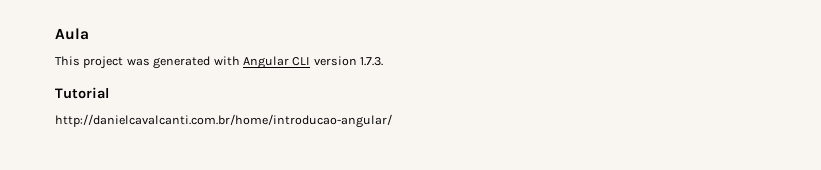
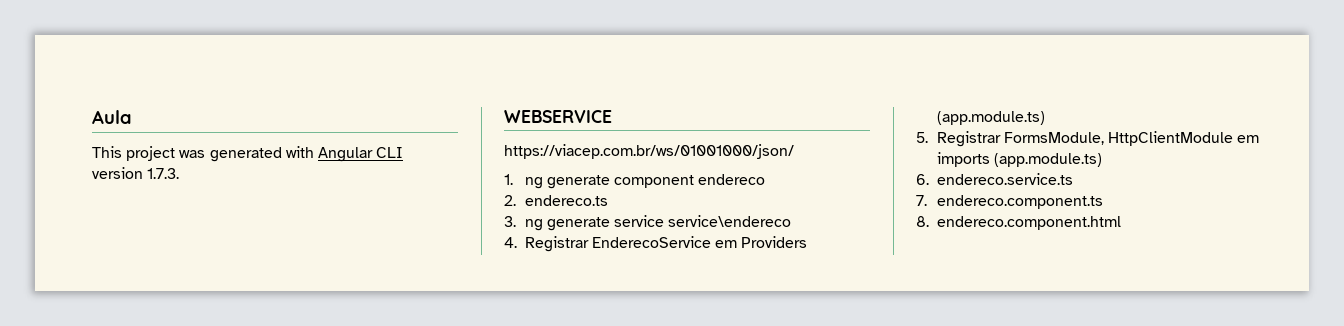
- Tutorial
- http://danielcavalcanti.com.br/home/introducao-angular/
+ WEBSERVICE
+ https://viacep.com.br/ws/01001000/json/
+ 1. ng generate component endereco
+ 2. endereco.ts
+ 3. ng generate service service\endereco
+ 4. Registrar EnderecoService em Providers (app.module.ts)
+ 5. Registrar FormsModule, HttpClientModule em imports (app.module.ts)
+ 6. endereco.service.ts
+ 7. endereco.component.ts
+ 8. endereco.component.html

